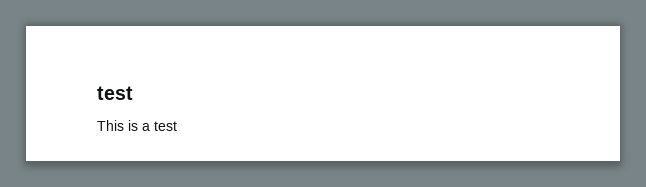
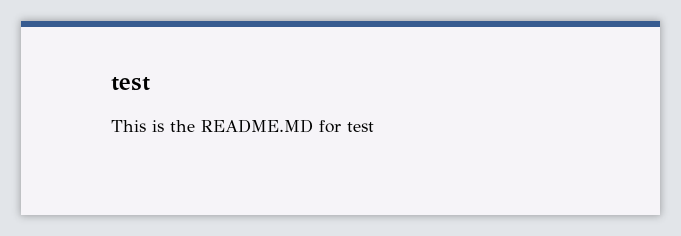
- This is a test
+ This is the README.MD for test

